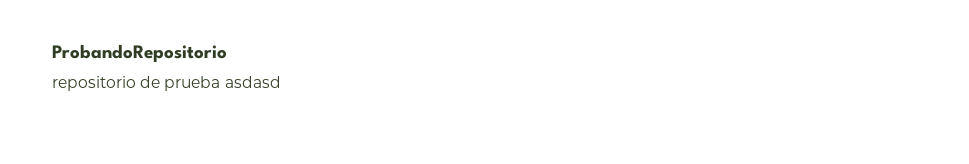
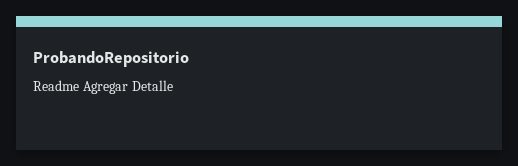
- repositorio de prueba asdasd
+ Readme Agregar Detalle

